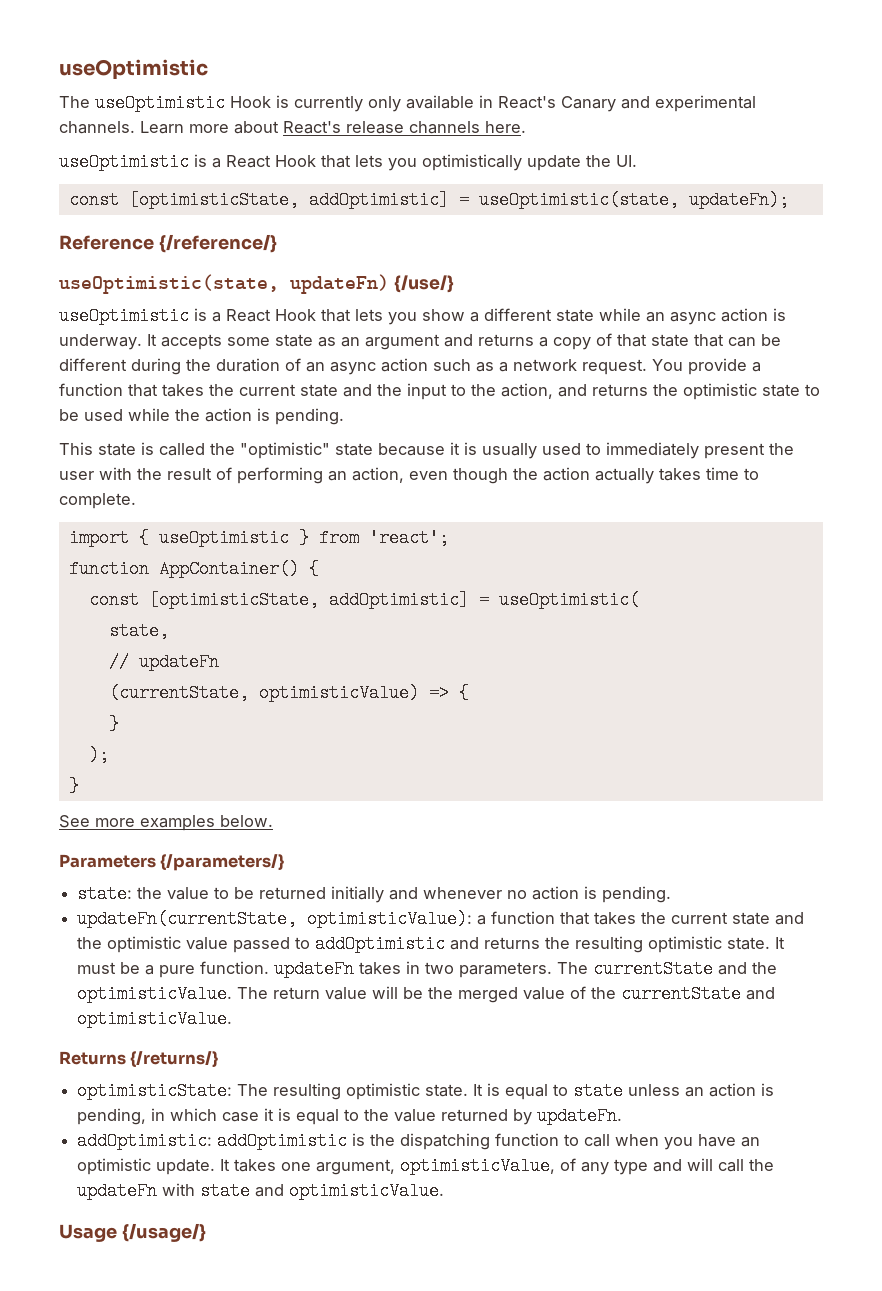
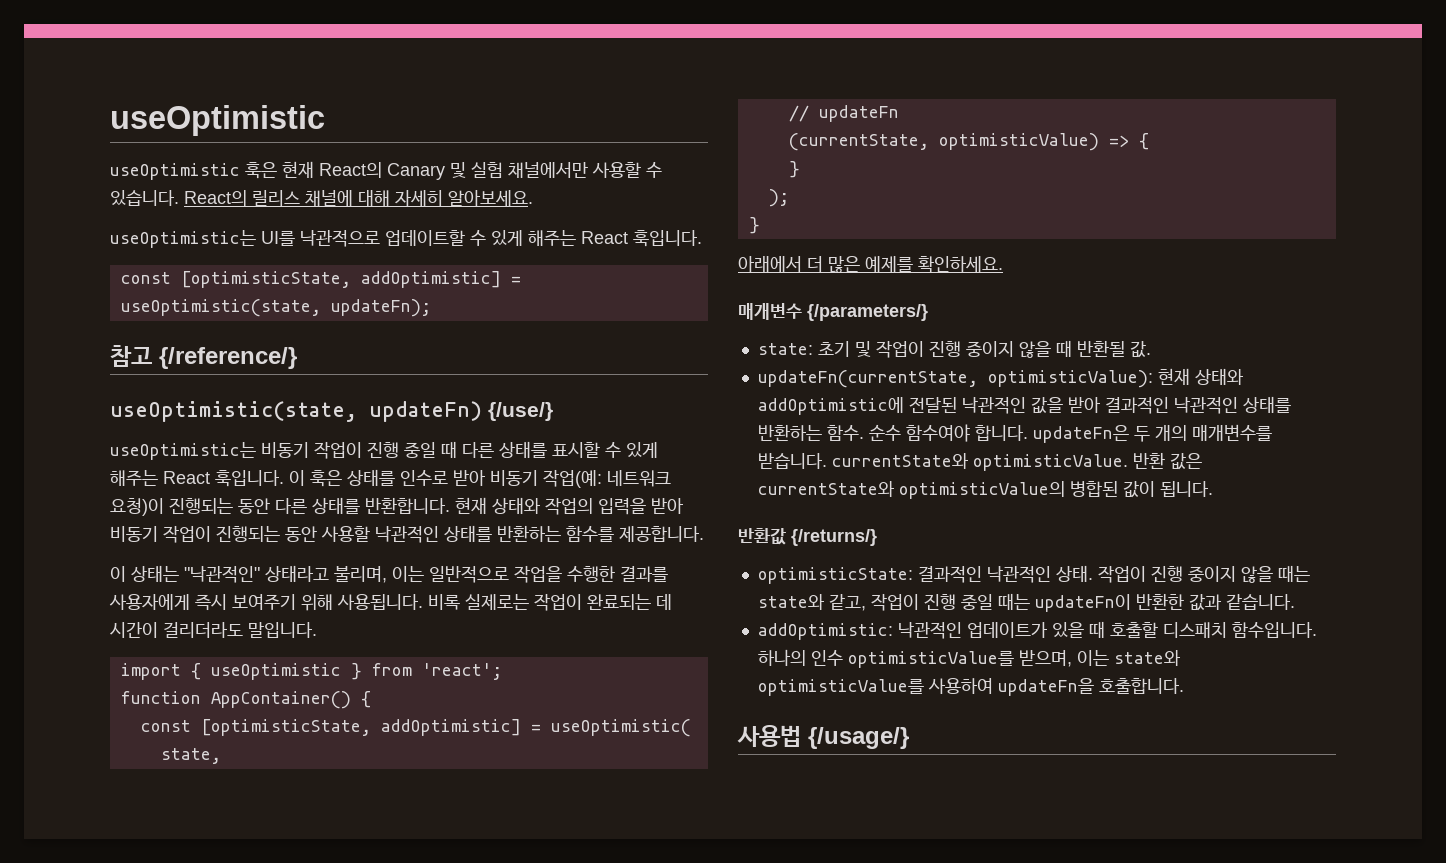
- The useOptimistic Hook is currently only available in React's Canary and experimental channels. Learn more about React's release channels here.
- useOptimistic is a React Hook that lets you optimistically update the UI.
+ useOptimistic 훅은 현재 React의 Canary 및 실험 채널에서만 사용할 수 있습니다. React의 릴리스 채널에 대해 자세히 알아보세요.
+ useOptimistic는 UI를 낙관적으로 업데이트할 수 있게 해주는 React 훅입니다.
- Reference {/reference/}
+ 참고 {/reference/}
- useOptimistic is a React Hook that lets you show a different state while an async action is underway. It accepts some state as an argument and returns a copy of that state that can be different during the duration of an async action such as a network request. You provide a function that takes the current state and the input to the action, and returns the optimistic state to be used while the action is pending.
- This state is called the "optimistic" state because it is usually used to immediately present the user with the result of performing an action, even though the action actually takes time to complete.
+ useOptimistic는 비동기 작업이 진행 중일 때 다른 상태를 표시할 수 있게 해주는 React 훅입니다. 이 훅은 상태를 인수로 받아 비동기 작업(예: 네트워크 요청)이 진행되는 동안 다른 상태를 반환합니다. 현재 상태와 작업의 입력을 받아 비동기 작업이 진행되는 동안 사용할 낙관적인 상태를 반환하는 함수를 제공합니다.
+ 이 상태는 "낙관적인" 상태라고 불리며, 이는 일반적으로 작업을 수행한 결과를 사용자에게 즉시 보여주기 위해 사용됩니다. 비록 실제로는 작업이 완료되는 데 시간이 걸리더라도 말입니다.
- See more examples below.
- Parameters {/parameters/}
- state: the value to be returned initially and whenever no action is pending.
- updateFn(currentState, optimisticValue): a function that takes the current state and the optimistic value passed to addOptimistic and returns the resulting optimistic state. It must be a pure function. updateFn takes in two parameters. The currentState and the optimisticValue. The return value will be the merged value of the currentState and optimisticValue.
- Returns {/returns/}
- optimisticState: The resulting optimistic state. It is equal to state unless an action is pending, in which case it is equal to the value returned by updateFn.
- addOptimistic: addOptimistic is the dispatching function to call when you have an optimistic update. It takes one argument, optimisticValue, of any type and will call the updateFn with state and optimisticValue.
- Usage {/usage/}
+ 아래에서 더 많은 예제를 확인하세요.
+ 매개변수 {/parameters/}
+ state: 초기 및 작업이 진행 중이지 않을 때 반환될 값.
+ updateFn(currentState, optimisticValue): 현재 상태와 addOptimistic에 전달된 낙관적인 값을 받아 결과적인 낙관적인 상태를 반환하는 함수. 순수 함수여야 합니다. updateFn은 두 개의 매개변수를 받습니다. currentState와 optimisticValue. 반환 값은 currentState와 optimisticValue의 병합된 값이 됩니다.
+ 반환값 {/returns/}
+ optimisticState: 결과적인 낙관적인 상태. 작업이 진행 중이지 않을 때는 state와 같고, 작업이 진행 중일 때는 updateFn이 반환한 값과 같습니다.
+ addOptimistic: 낙관적인 업데이트가 있을 때 호출할 디스패치 함수입니다. 하나의 인수 optimisticValue를 받으며, 이는 state와 optimisticValue를 사용하여 updateFn을 호출합니다.
+ 사용법 {/usage/}

